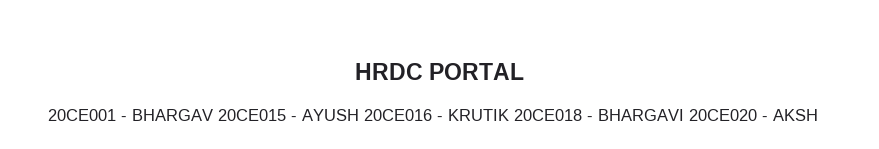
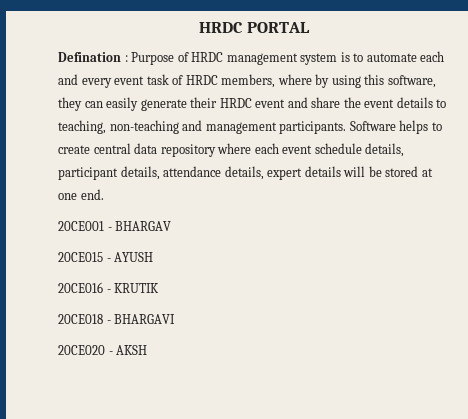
+ Defination : Purpose of HRDC management system is to automate each and every event task of HRDC members, where by using this software, they can easily generate their HRDC event and share the event details to teaching, non-teaching and management participants. Software helps to create central data repository where each event schedule details, participant details, attendance details, expert details will be stored at one end.
- 20CE001 - BHARGAV 20CE015 - AYUSH 20CE016 - KRUTIK 20CE018 - BHARGAVI 20CE020 - AKSH
+ 20CE001 - BHARGAV
+ 20CE015 - AYUSH
+ 20CE016 - KRUTIK
+ 20CE018 - BHARGAVI
+ 20CE020 - AKSH

